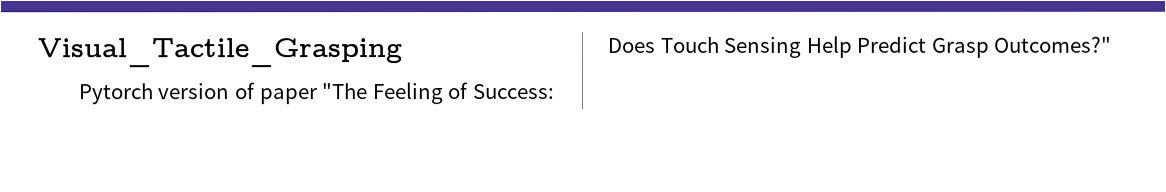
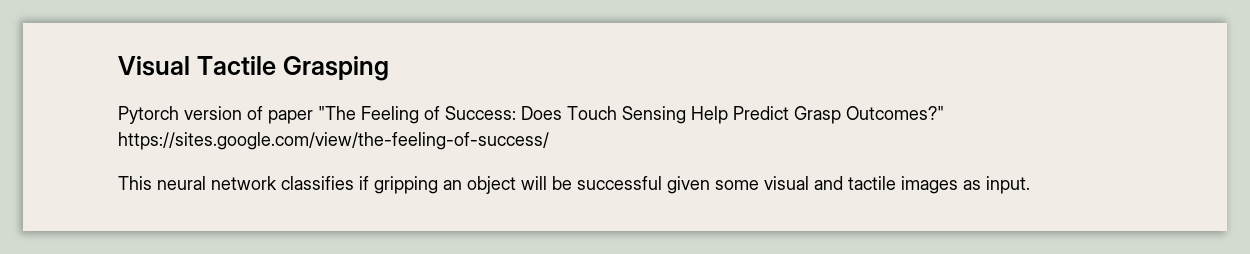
- Visual_Tactile_Grasping
+ Visual Tactile Grasping
- Pytorch version of paper "The Feeling of Success: Does Touch Sensing Help Predict Grasp Outcomes?"
+ Pytorch version of paper "The Feeling of Success: Does Touch Sensing Help Predict Grasp Outcomes?" https://sites.google.com/view/the-feeling-of-success/
+ This neural network classifies if gripping an object will be successful given some visual and tactile images as input.

